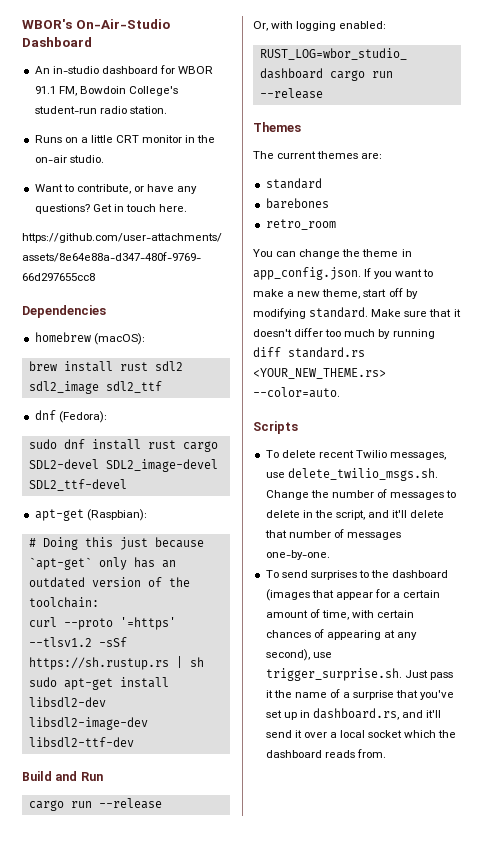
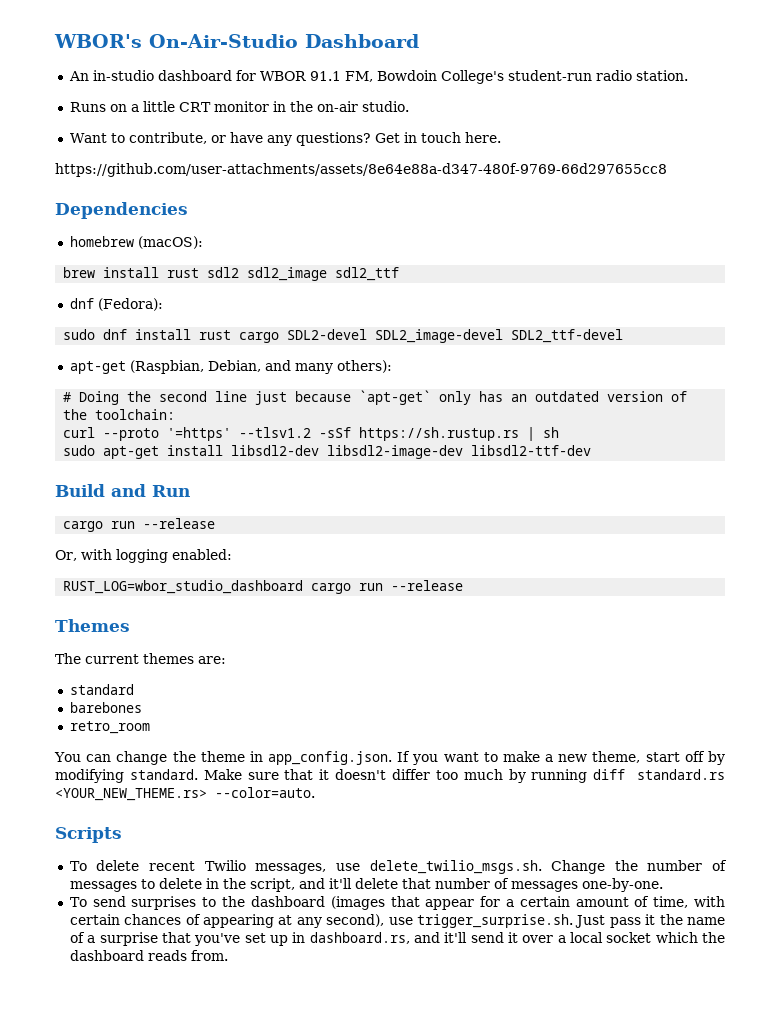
- apt-get (Raspbian):
+ apt-get (Raspbian, Debian, and many others):
- # Doing this just because `apt-get` only has an outdated version of the toolchain:
+ # Doing the second line just because `apt-get` only has an outdated version of the toolchain:

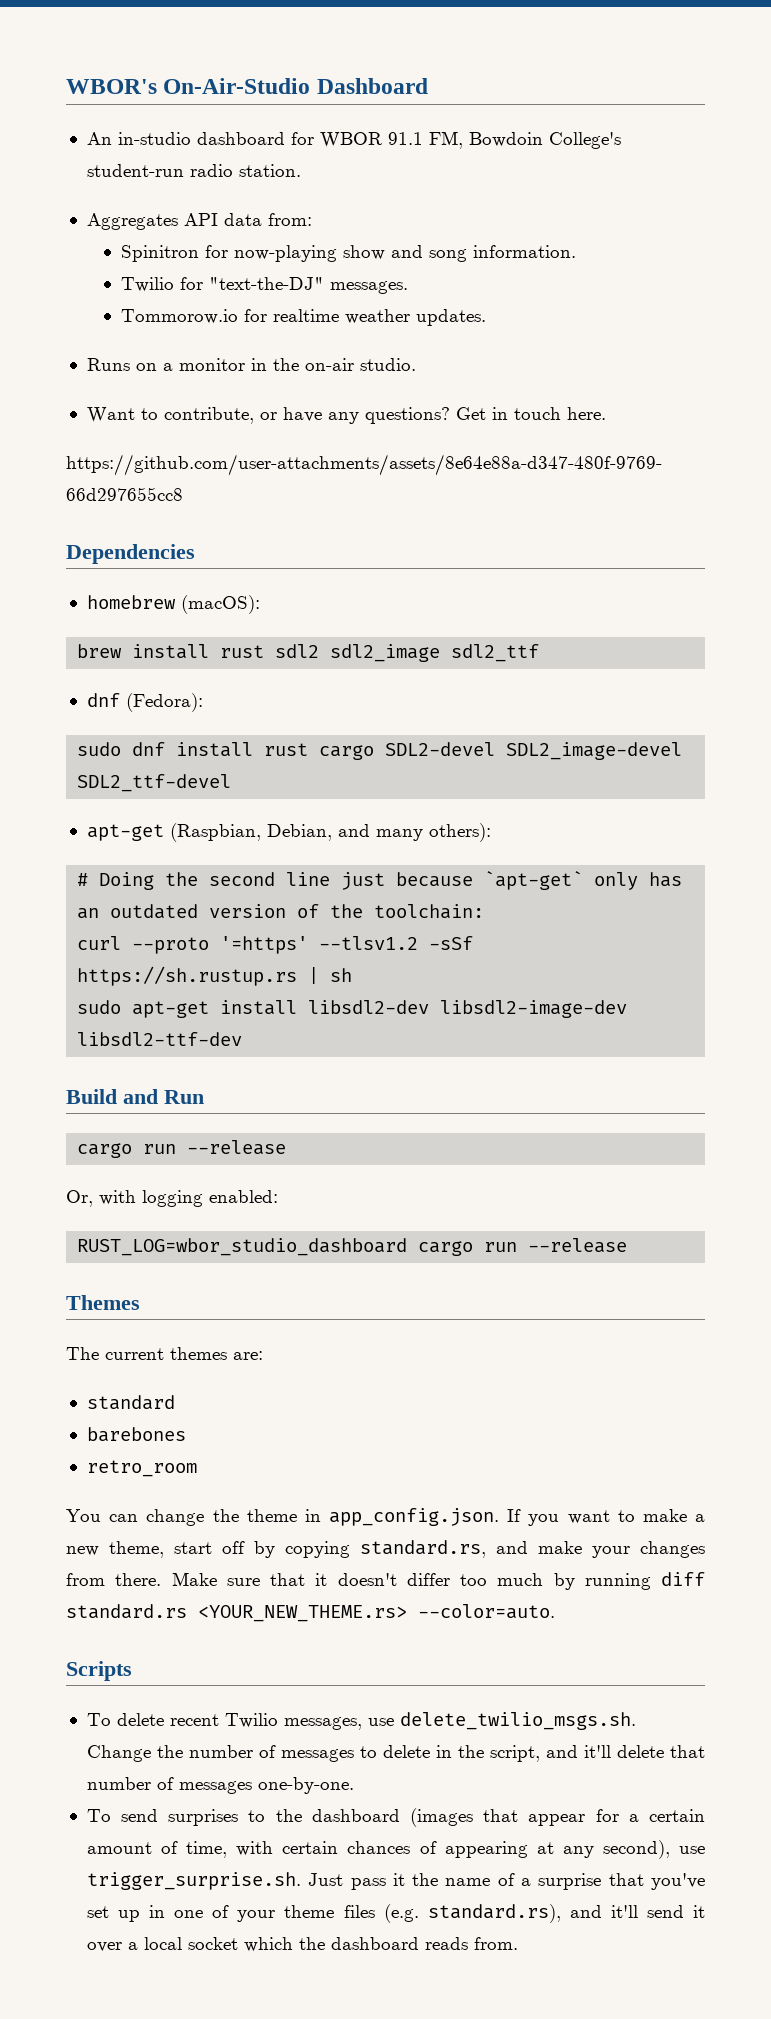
+ Aggregates API data from:
+ Spinitron for now-playing show and song information.
+ Twilio for "text-the-DJ" messages.
+ Tommorow.io for realtime weather updates.
- Runs on a little CRT monitor in the on-air studio.
+ Runs on a monitor in the on-air studio.
- You can change the theme in app_config.json. If you want to make a new theme, start off by modifying standard.
+ You can change the theme in app_config.json. If you want to make a new theme, start off by copying standard.rs, and make your changes from there.
- To send surprises to the dashboard (images that appear for a certain amount of time, with certain chances of appearing at any second), use trigger_surprise.sh. Just pass it the name of a surprise that you've set up in dashboard.rs, and it'll send it over a local socket which the dashboard reads from.
+ To send surprises to the dashboard (images that appear for a certain amount of time, with certain chances of appearing at any second), use trigger_surprise.sh. Just pass it the name of a surprise that you've set up in one of your theme files (e.g. standard.rs), and it'll send it over a local socket which the dashboard reads from.

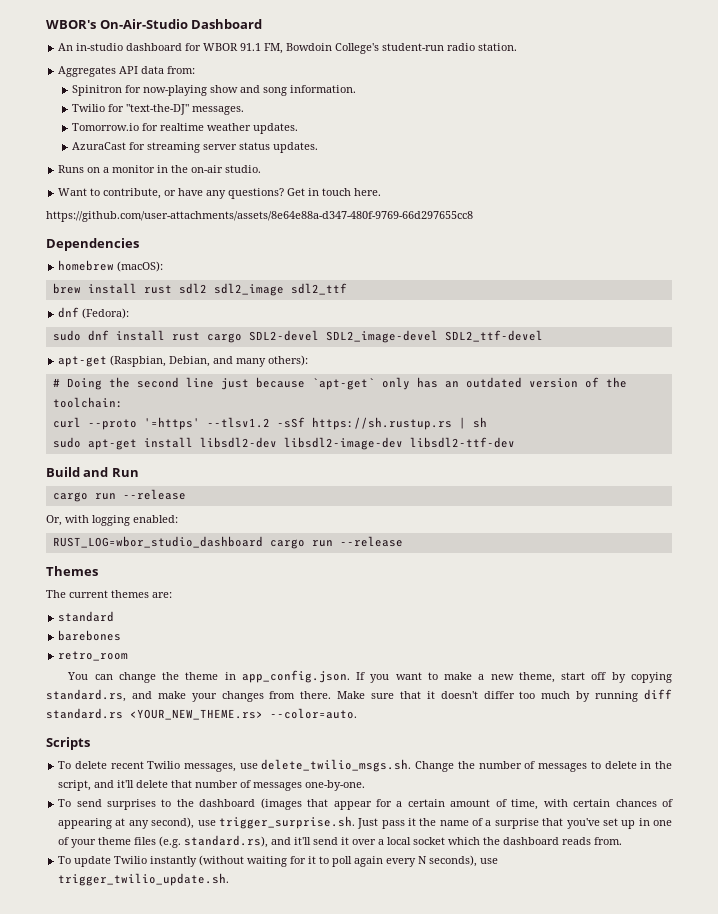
- Tommorow.io for realtime weather updates.
+ Tomorrow.io for realtime weather updates.
+ AzuraCast for streaming server status updates.
+ To update Twilio instantly (without waiting for it to poll again every N seconds), use trigger_twilio_update.sh.

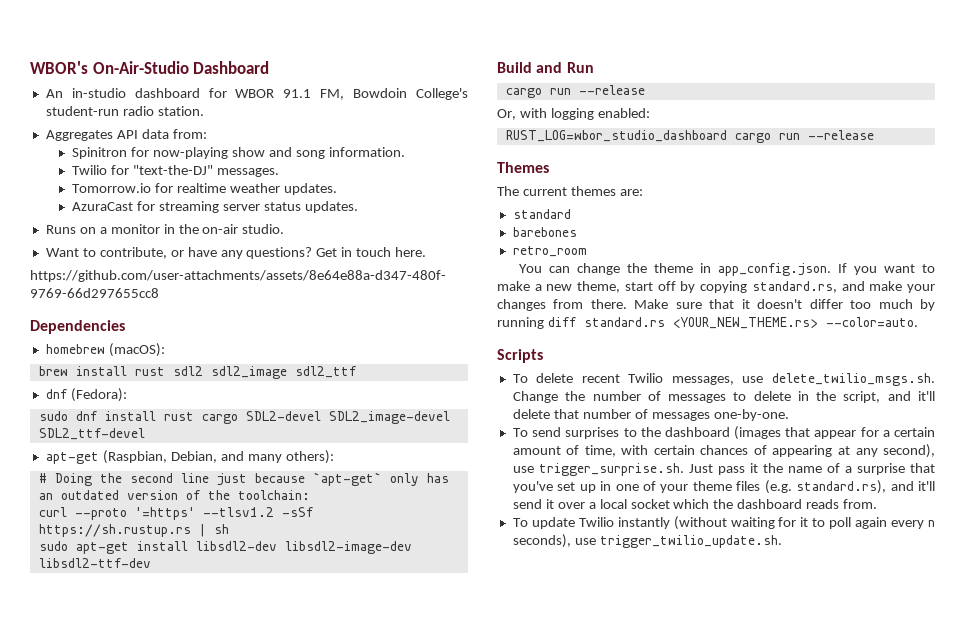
- To update Twilio instantly (without waiting for it to poll again every N seconds), use trigger_twilio_update.sh.
+ To update Twilio instantly (without waiting for it to poll again every n seconds), use trigger_twilio_update.sh.

